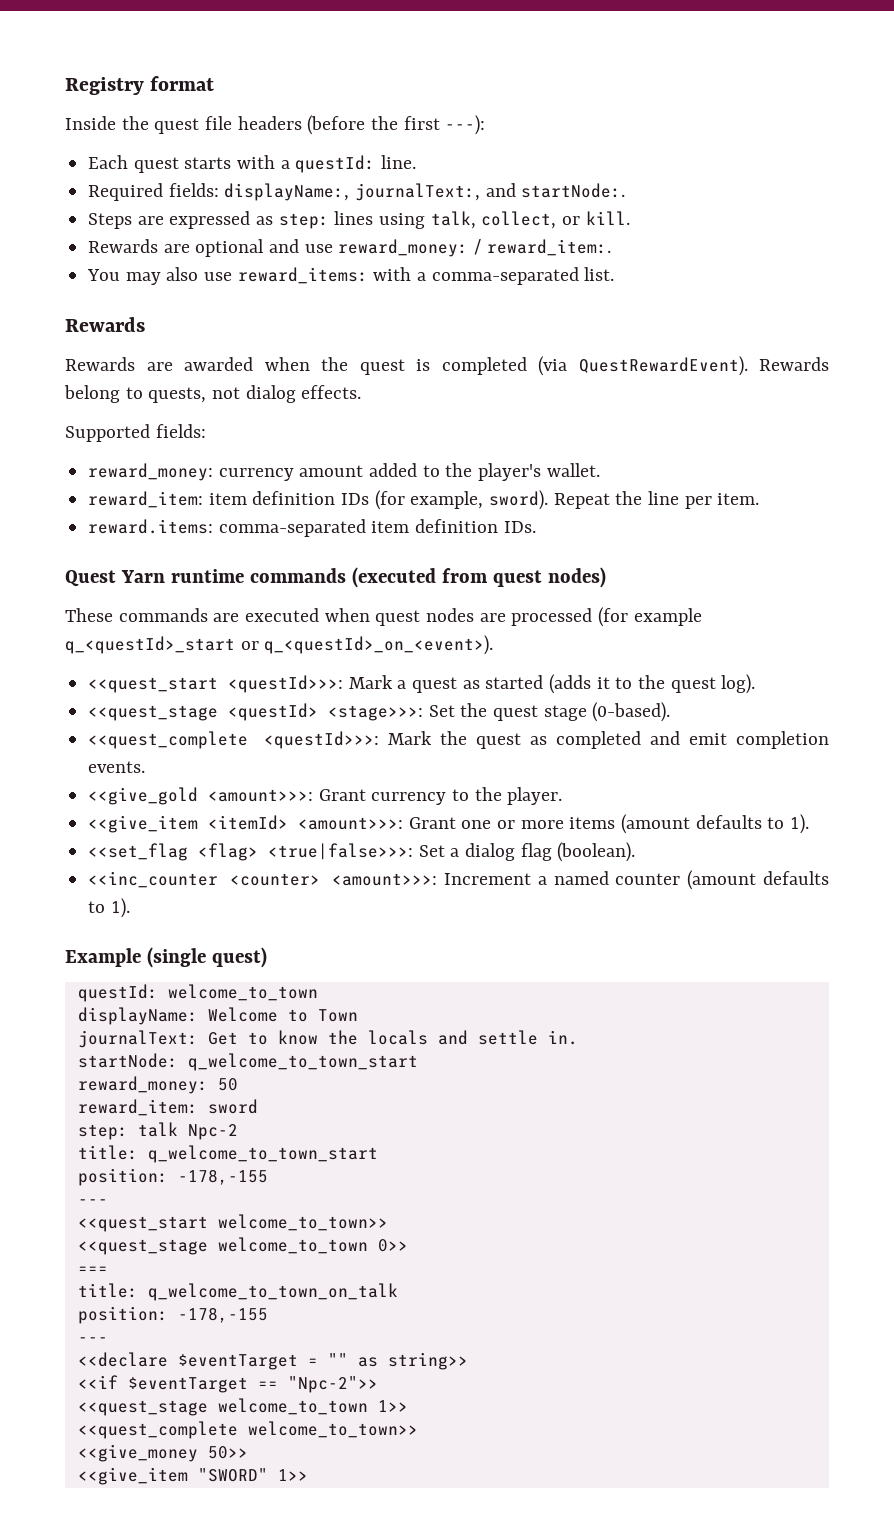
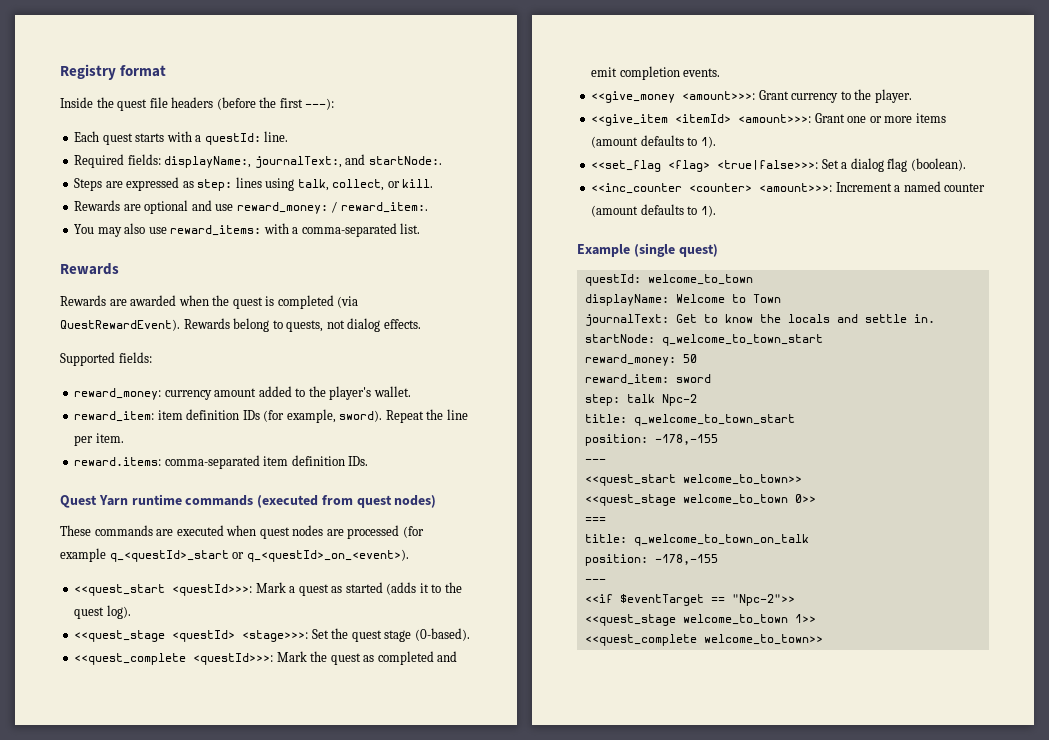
- <<give_gold <amount>>>: Grant currency to the player.
+ <<give_money <amount>>>: Grant currency to the player.
- <<declare $eventTarget = "" as string>>
- <<give_money 50>>
- <<give_item "SWORD" 1>>

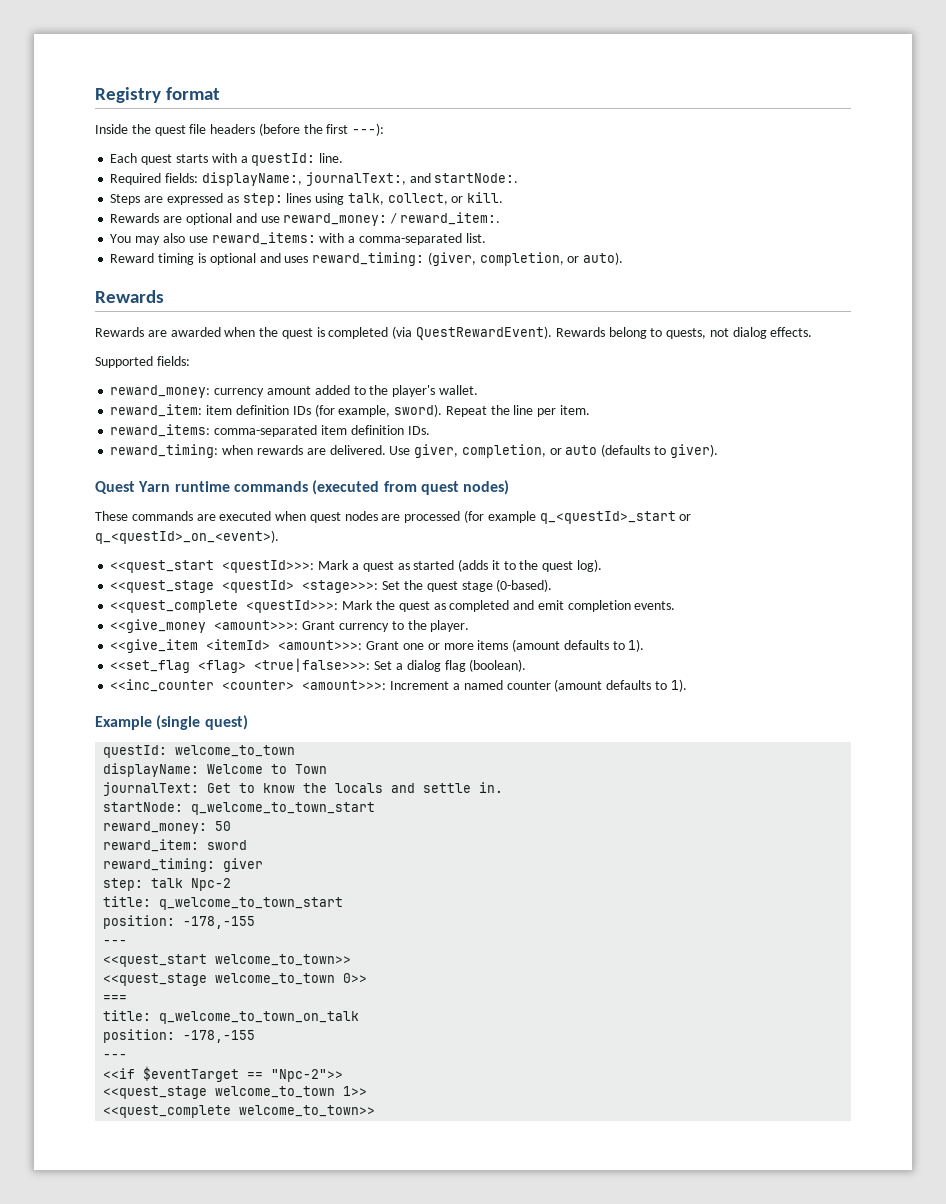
+ Reward timing is optional and uses reward_timing: (giver, completion, or auto).
- reward.items: comma-separated item definition IDs.
+ reward_items: comma-separated item definition IDs.
+ reward_timing: when rewards are delivered. Use giver, completion, or auto (defaults to giver).
+ reward_timing: giver

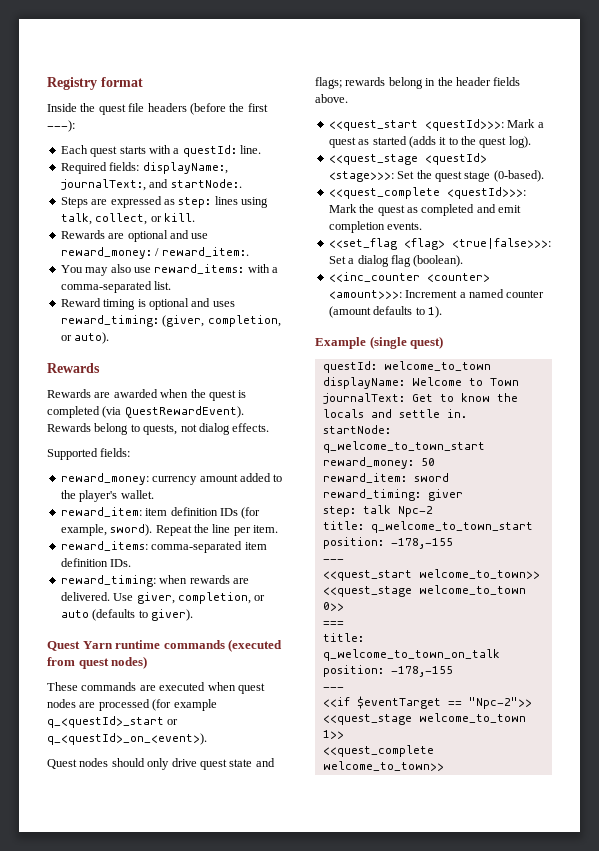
+ Quest nodes should only drive quest state and flags; rewards belong in the header fields above.
- <<give_money <amount>>>: Grant currency to the player.
- <<give_item <itemId> <amount>>>: Grant one or more items (amount defaults to 1).

